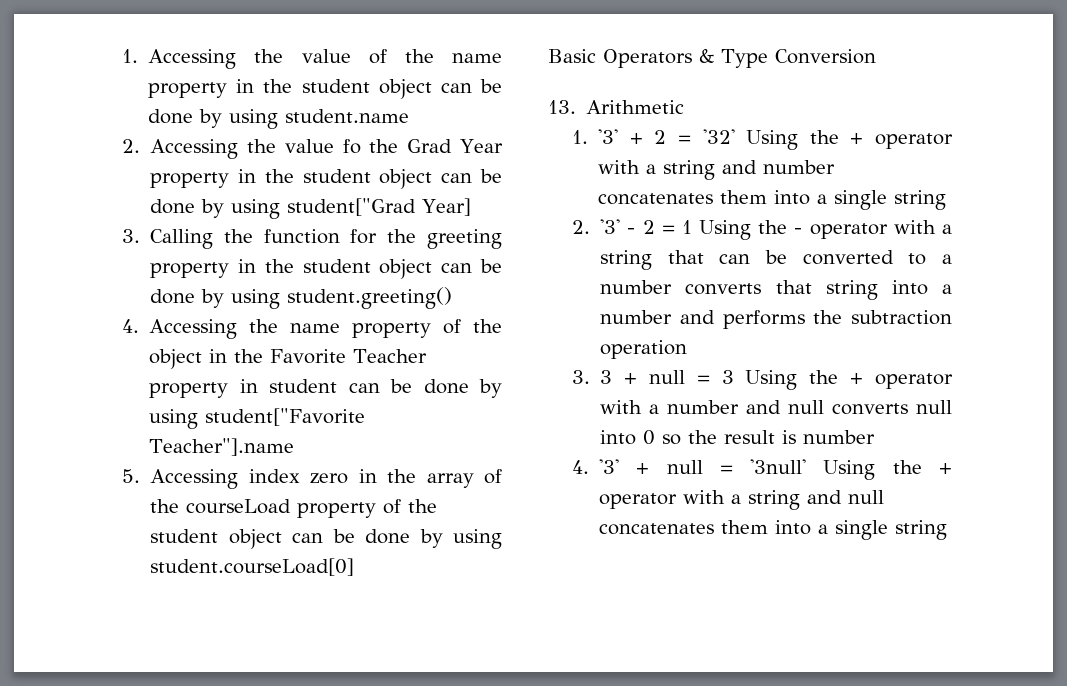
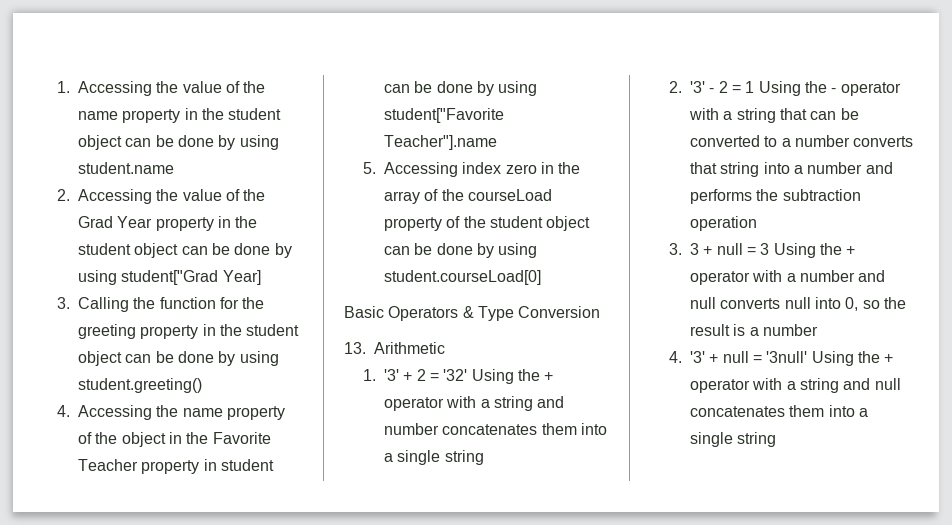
- 2. Accessing the value fo the Grad Year property in the student object can be done by using student["Grad Year]
+ 2. Accessing the value of the Grad Year property in the student object can be done by using student["Grad Year]
- 3. 3 + null = 3 Using the + operator with a number and null converts null into 0 so the result is number
+ 3. 3 + null = 3 Using the + operator with a number and null converts null into 0, so the result is a number

